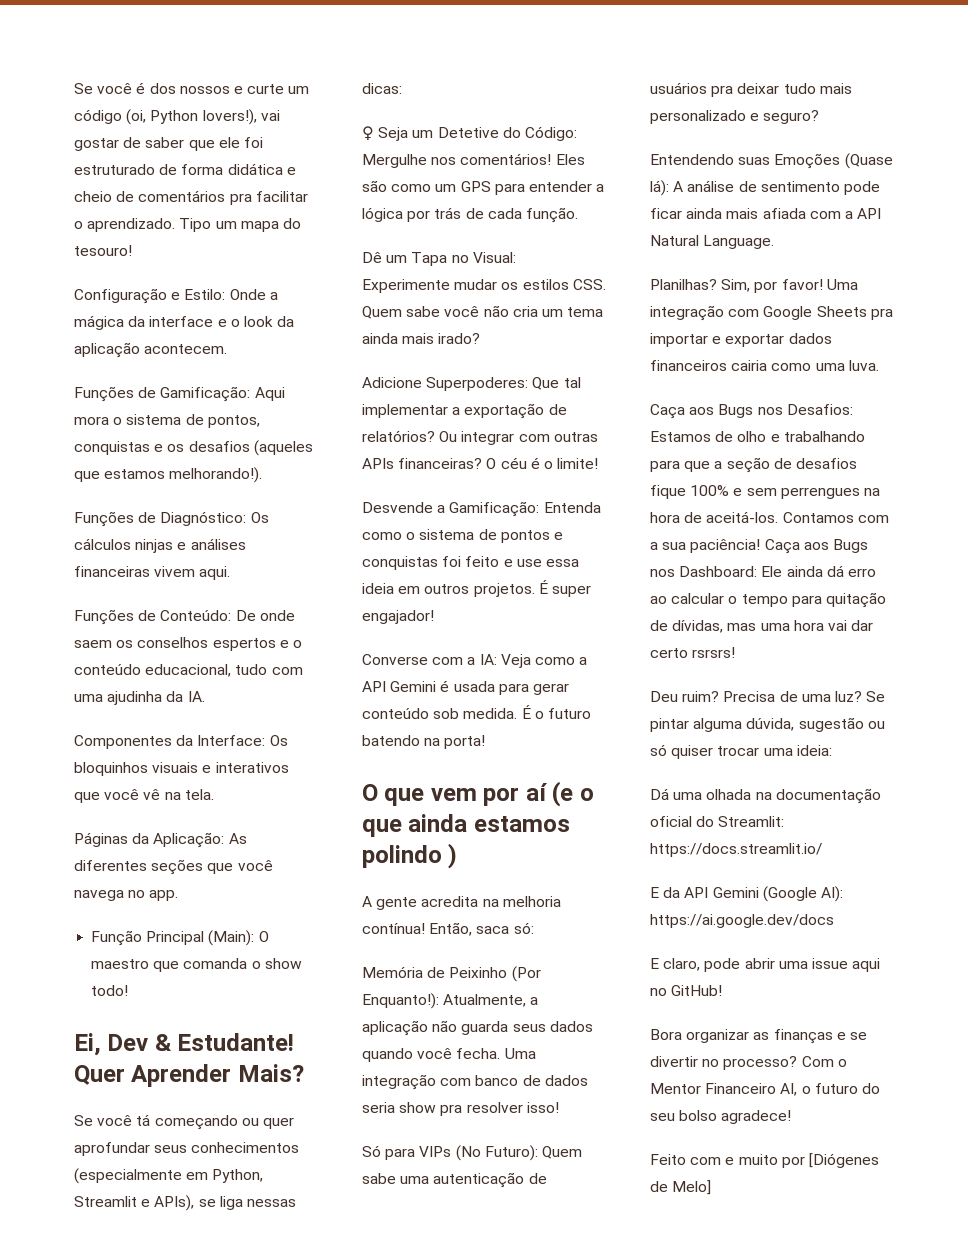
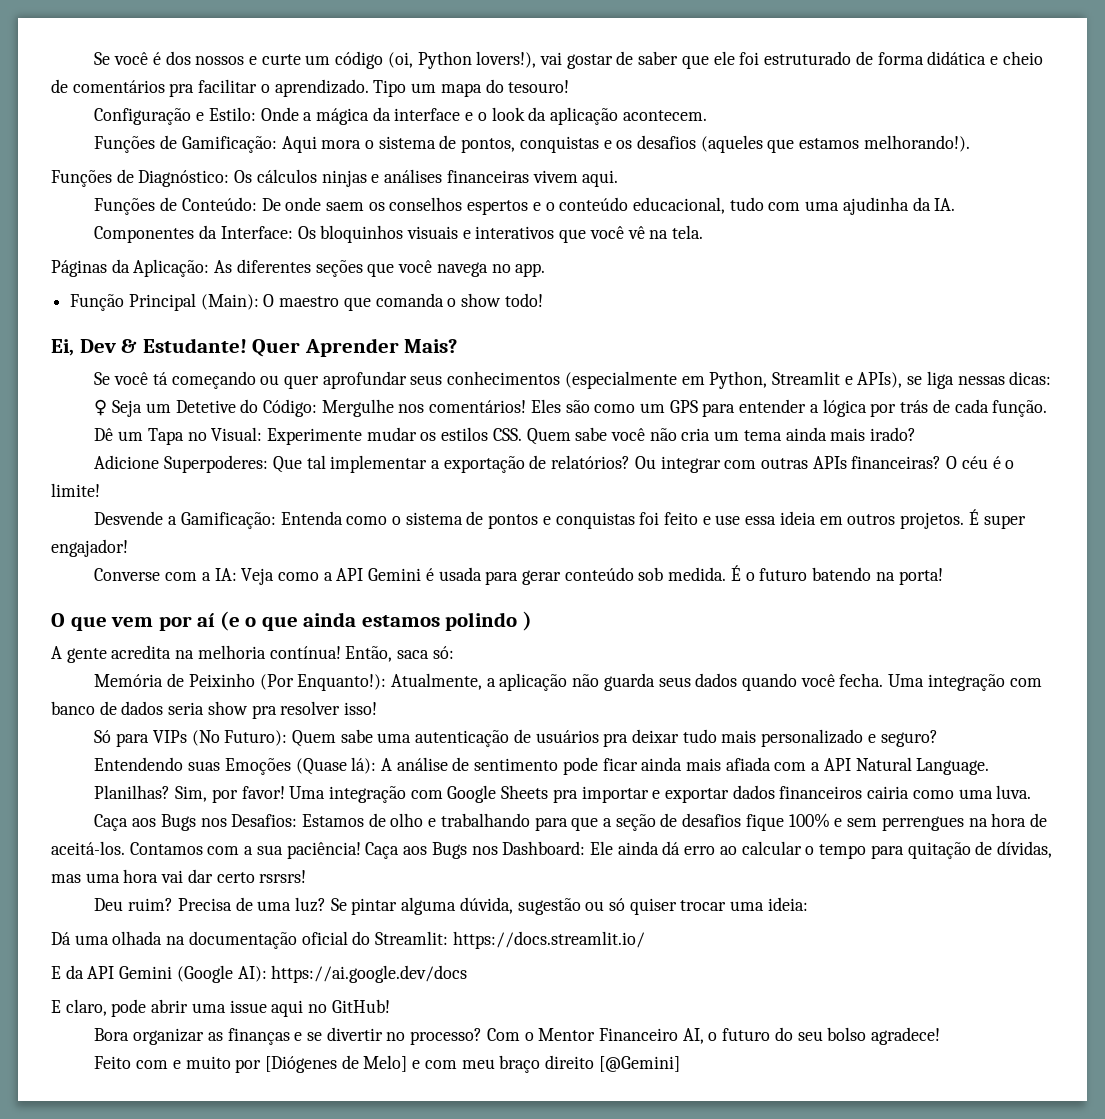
- Feito com e muito por [Diógenes de Melo]
+ Feito com e muito por [Diógenes de Melo] e com meu braço direito [@Gemini]

